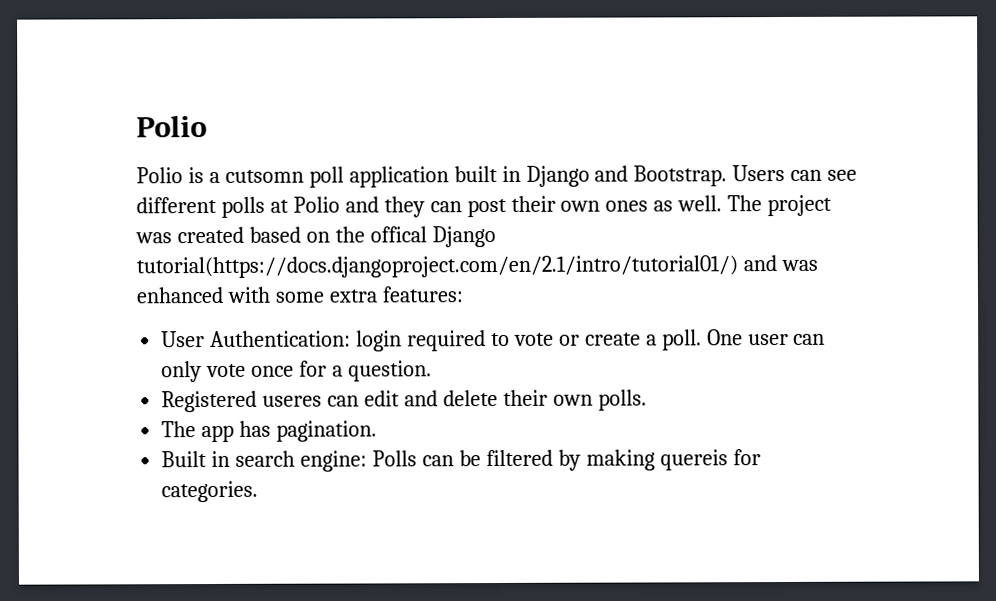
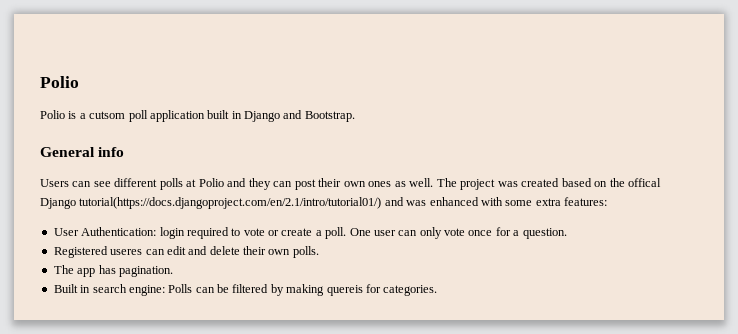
- Polio is a cutsomn poll application built in Django and Bootstrap. Users can see different polls at Polio and they can post their own ones as well.
+ Polio is a cutsom poll application built in Django and Bootstrap.
+ General info
+ Users can see different polls at Polio and they can post their own ones as well.

